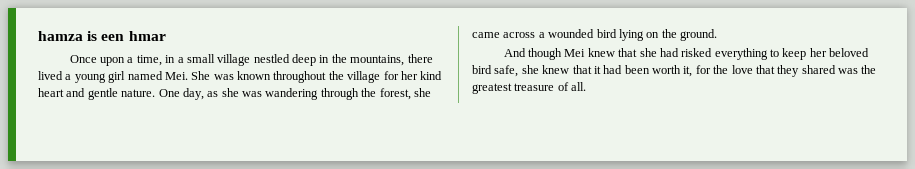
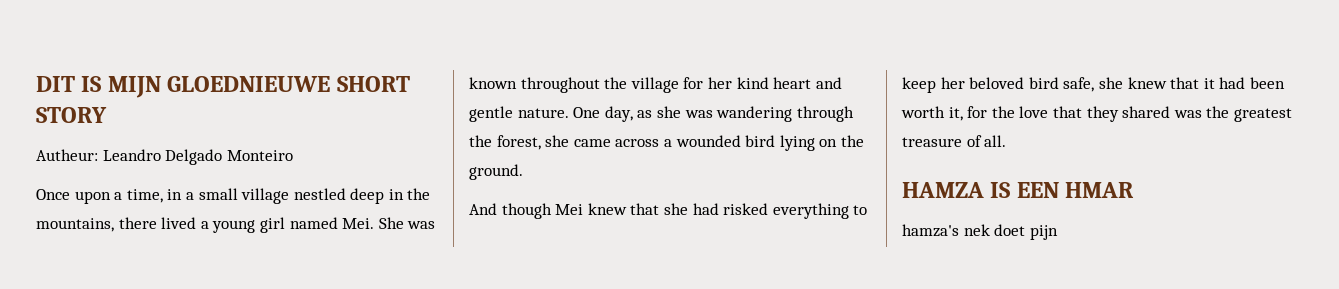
- hamza is een hmar
+ DIT IS MIJN GLOEDNIEUWE SHORT STORY
+ Autheur: Leandro Delgado Monteiro
+ HAMZA IS EEN HMAR
+ hamza's nek doet pijn

